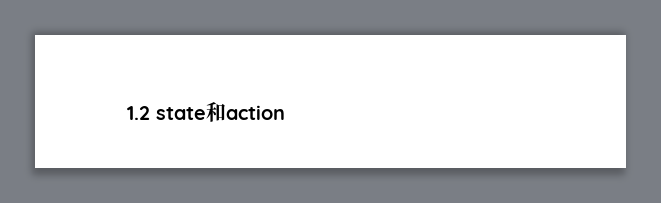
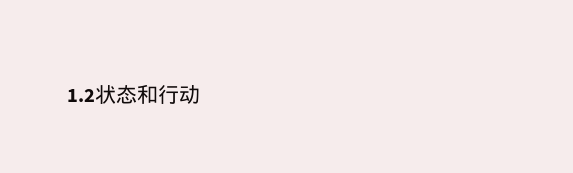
- 1.2 state和action
+ 1.2状态和行动

